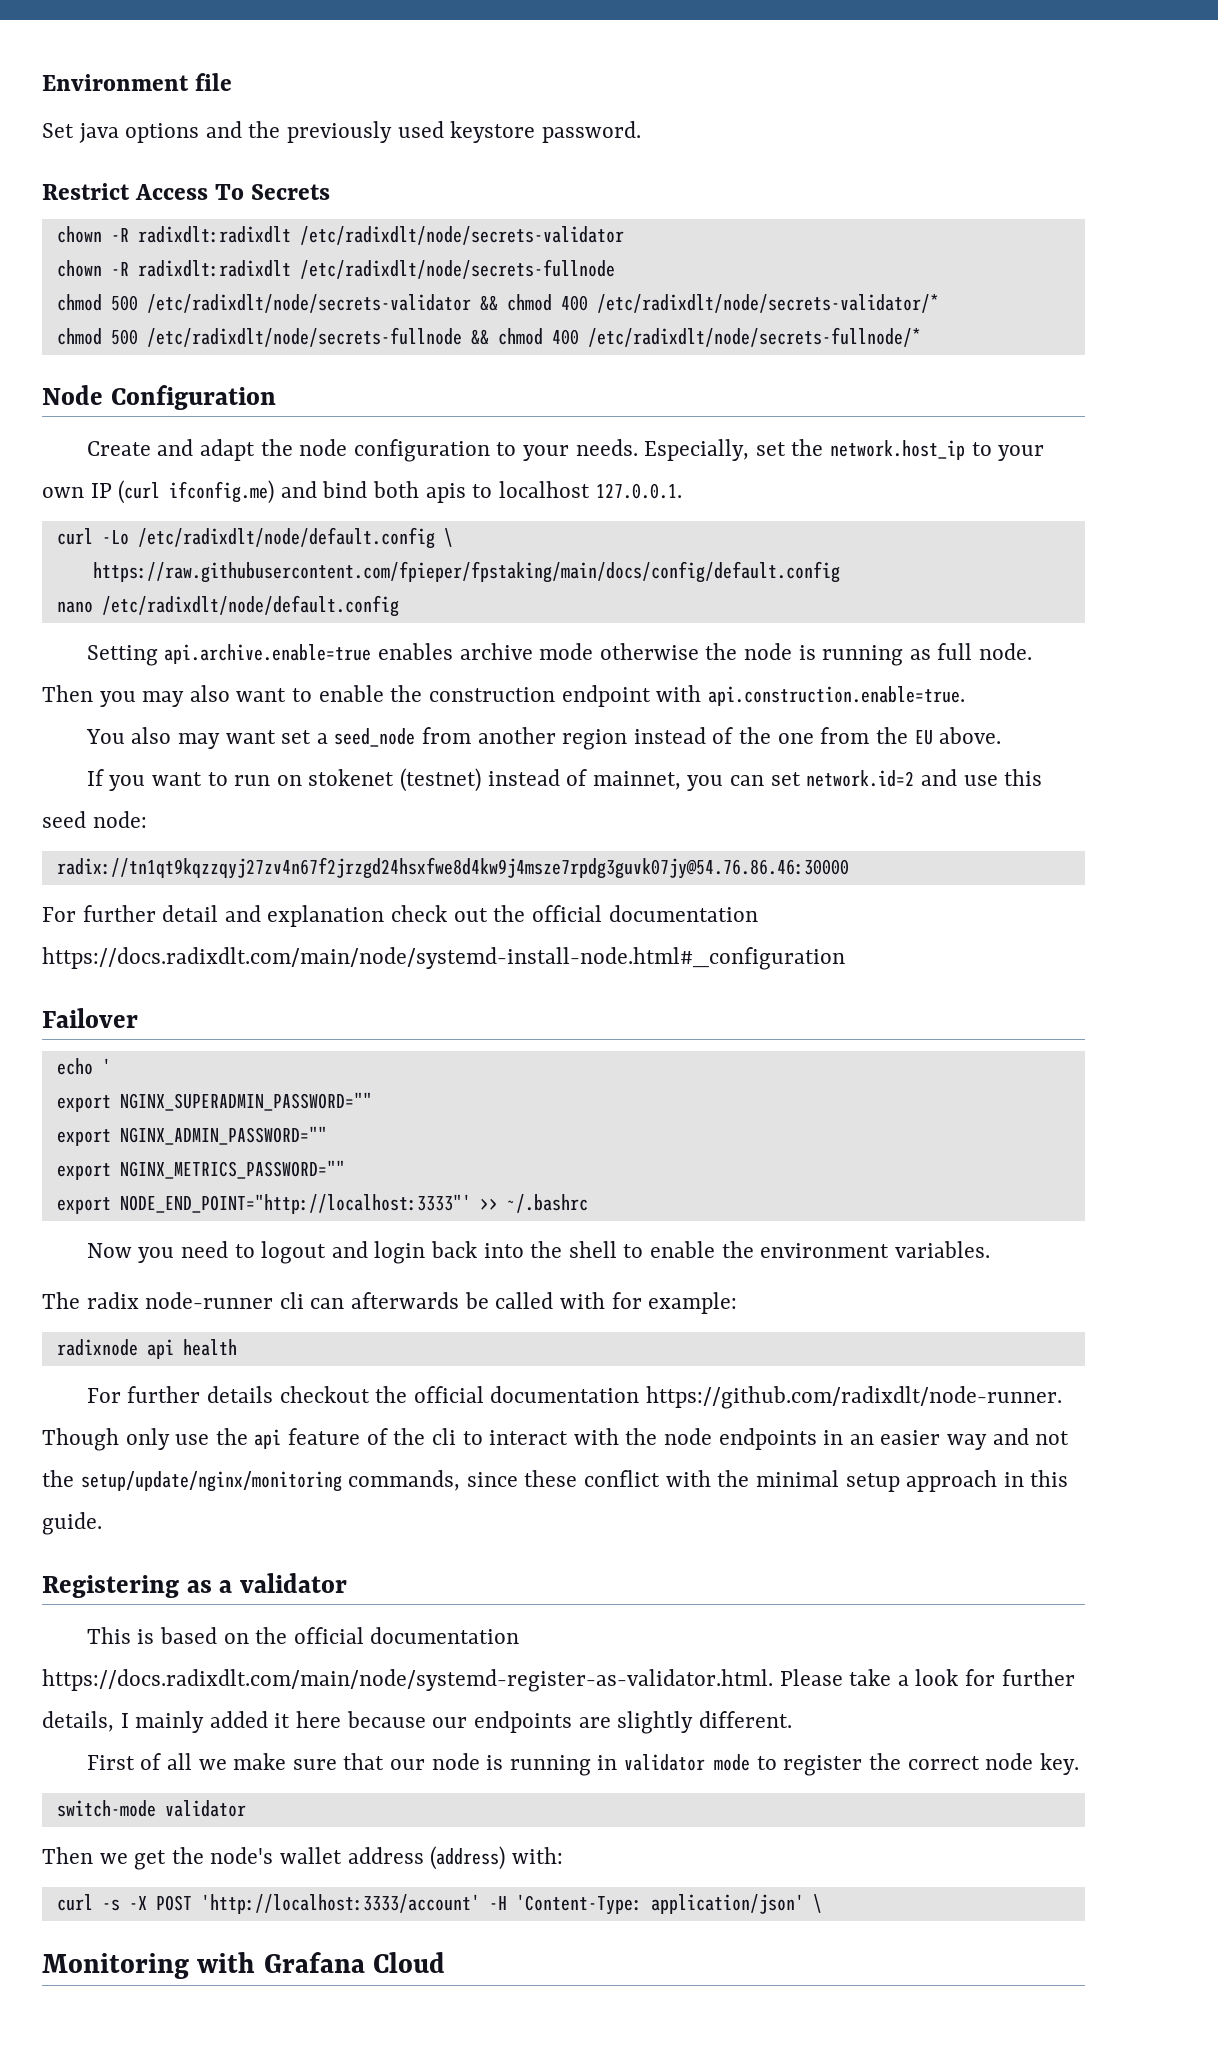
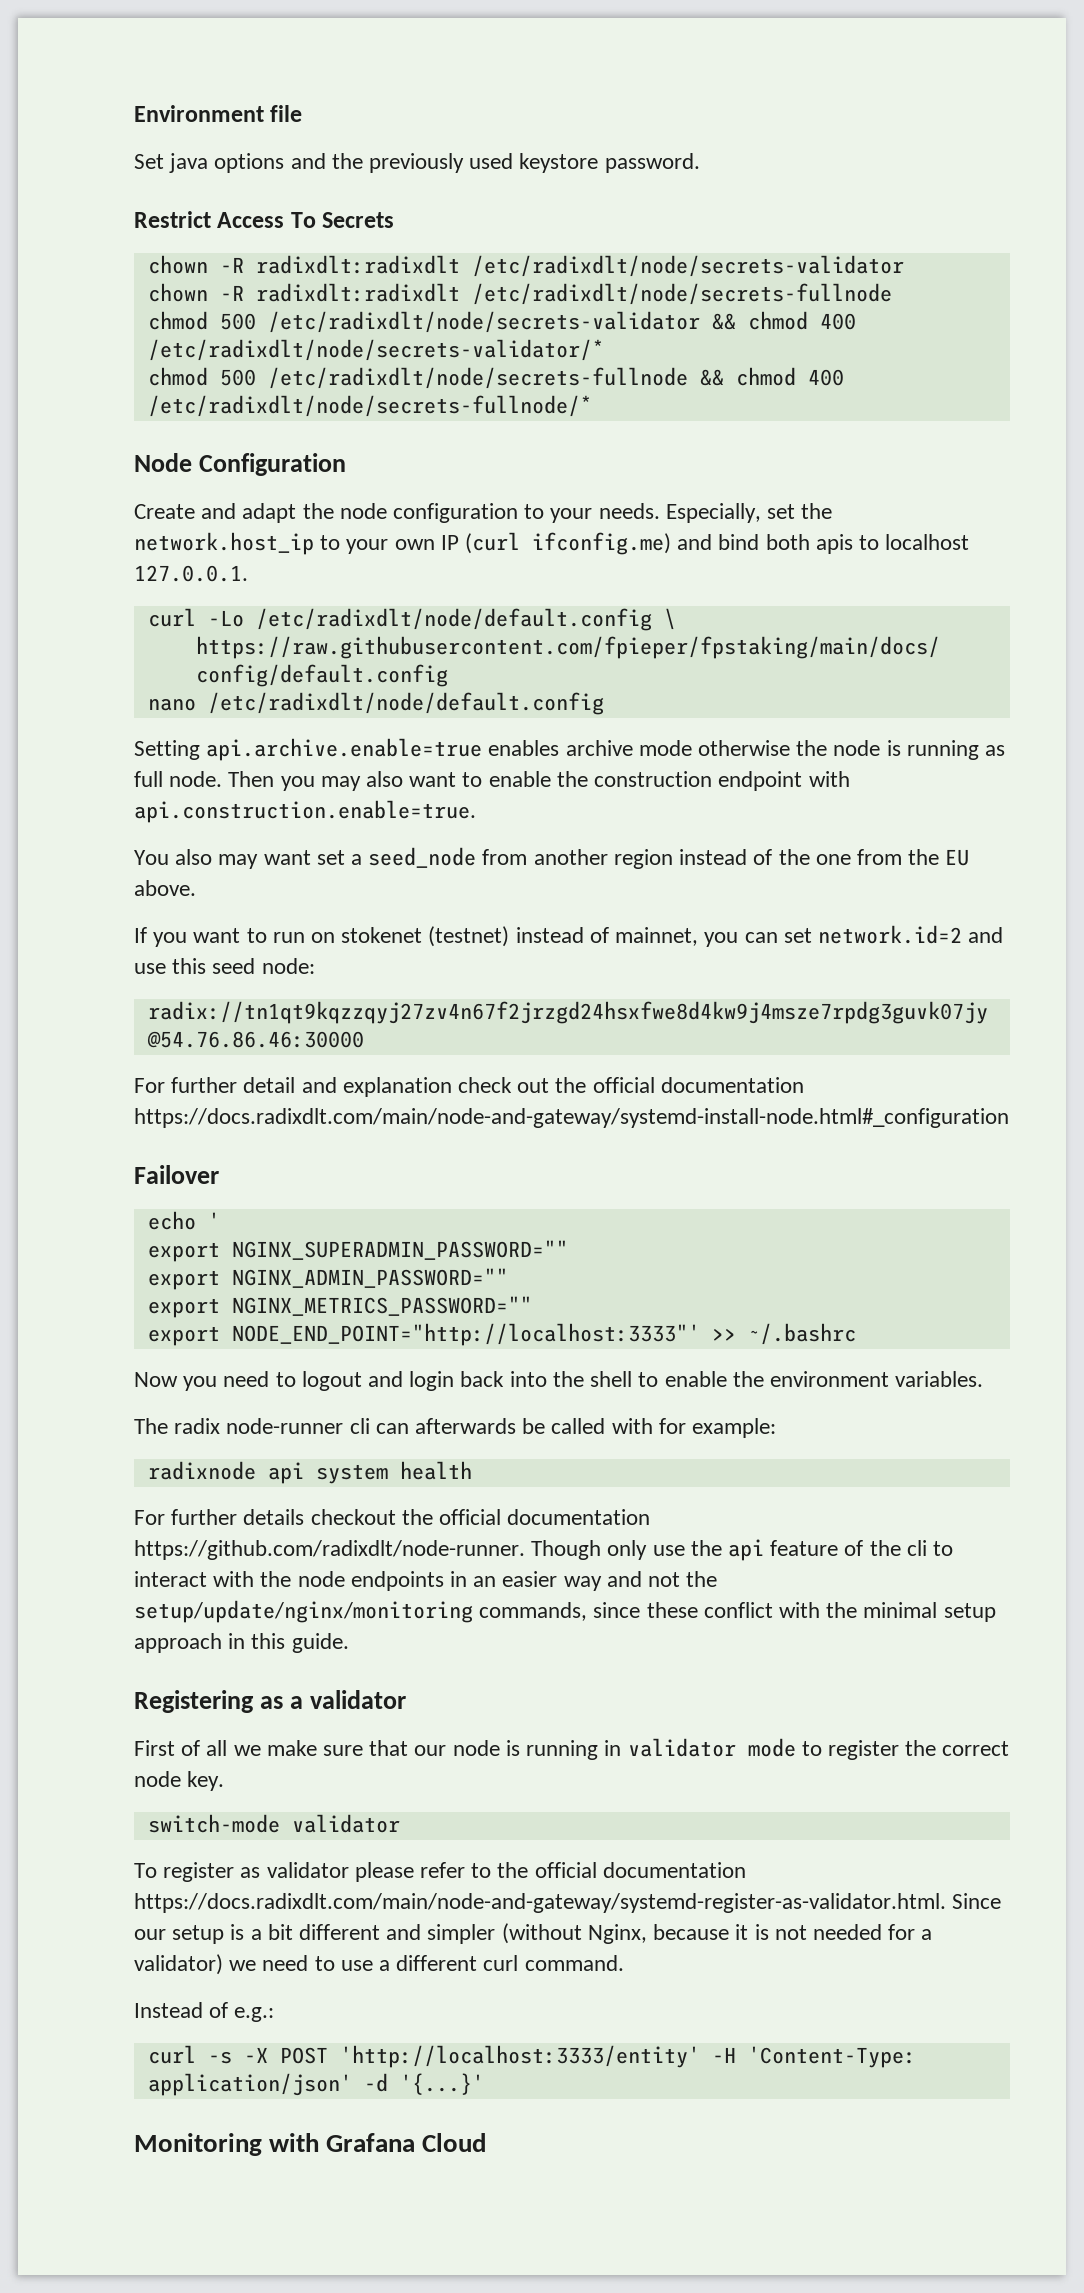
- For further detail and explanation check out the official documentation https://docs.radixdlt.com/main/node/systemd-install-node.html#_configuration
+ For further detail and explanation check out the official documentation https://docs.radixdlt.com/main/node-and-gateway/systemd-install-node.html#_configuration
- radixnode api health
+ radixnode api system health
- This is based on the official documentation https://docs.radixdlt.com/main/node/systemd-register-as-validator.html. Please take a look for further details, I mainly added it here because our endpoints are slightly different.
- Then we get the node's wallet address (address) with:
+ To register as validator please refer to the official documentation https://docs.radixdlt.com/main/node-and-gateway/systemd-register-as-validator.html. Since our setup is a bit different and simpler (without Nginx, because it is not needed for a validator) we need to use a different curl command.
+ Instead of e.g.:
- curl -s -X POST 'http://localhost:3333/account' -H 'Content-Type: application/json' \
+ curl -s -X POST 'http://localhost:3333/entity' -H 'Content-Type: application/json' -d '{...}'

